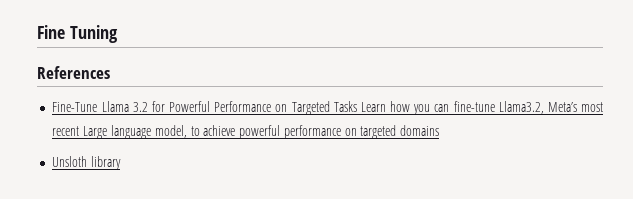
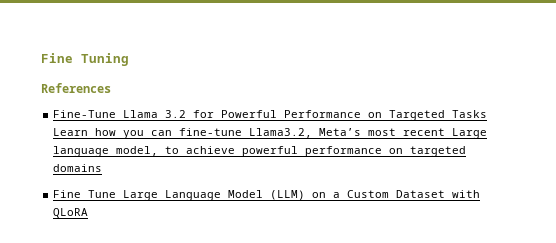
- Unsloth library
+ Fine Tune Large Language Model (LLM) on a Custom Dataset with QLoRA

